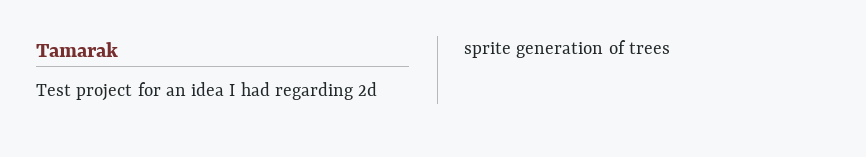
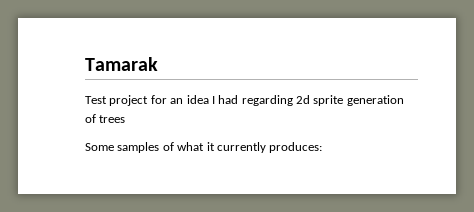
+ Some samples of what it currently produces:

